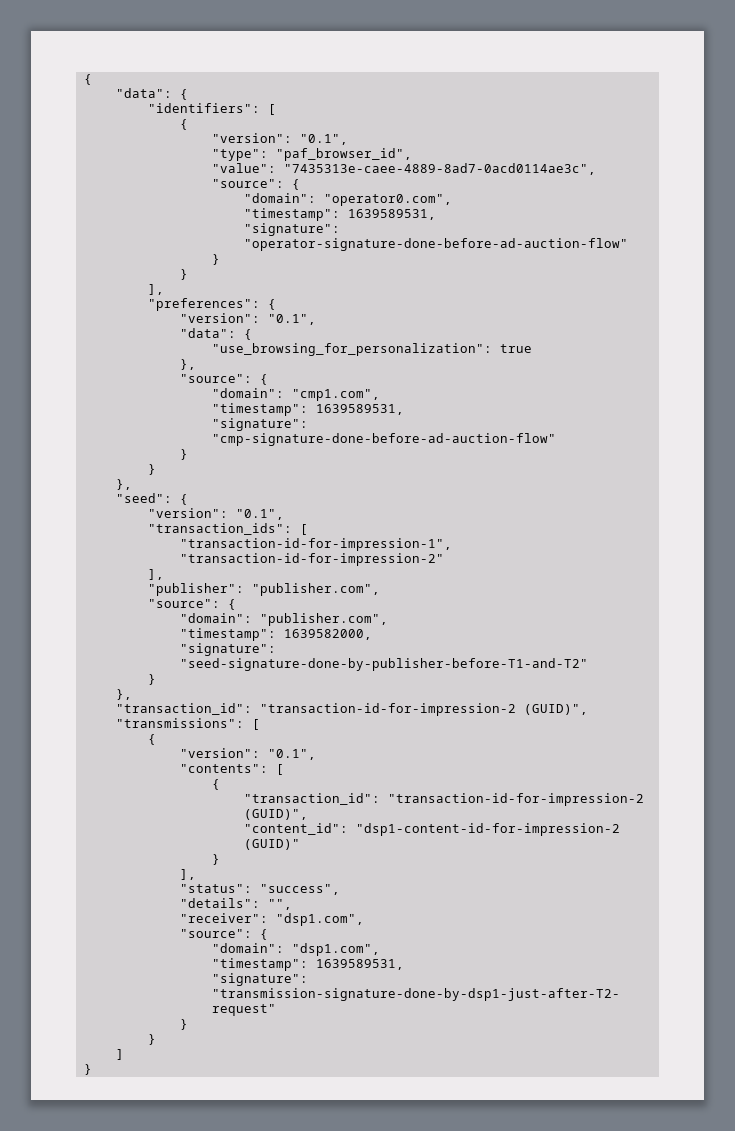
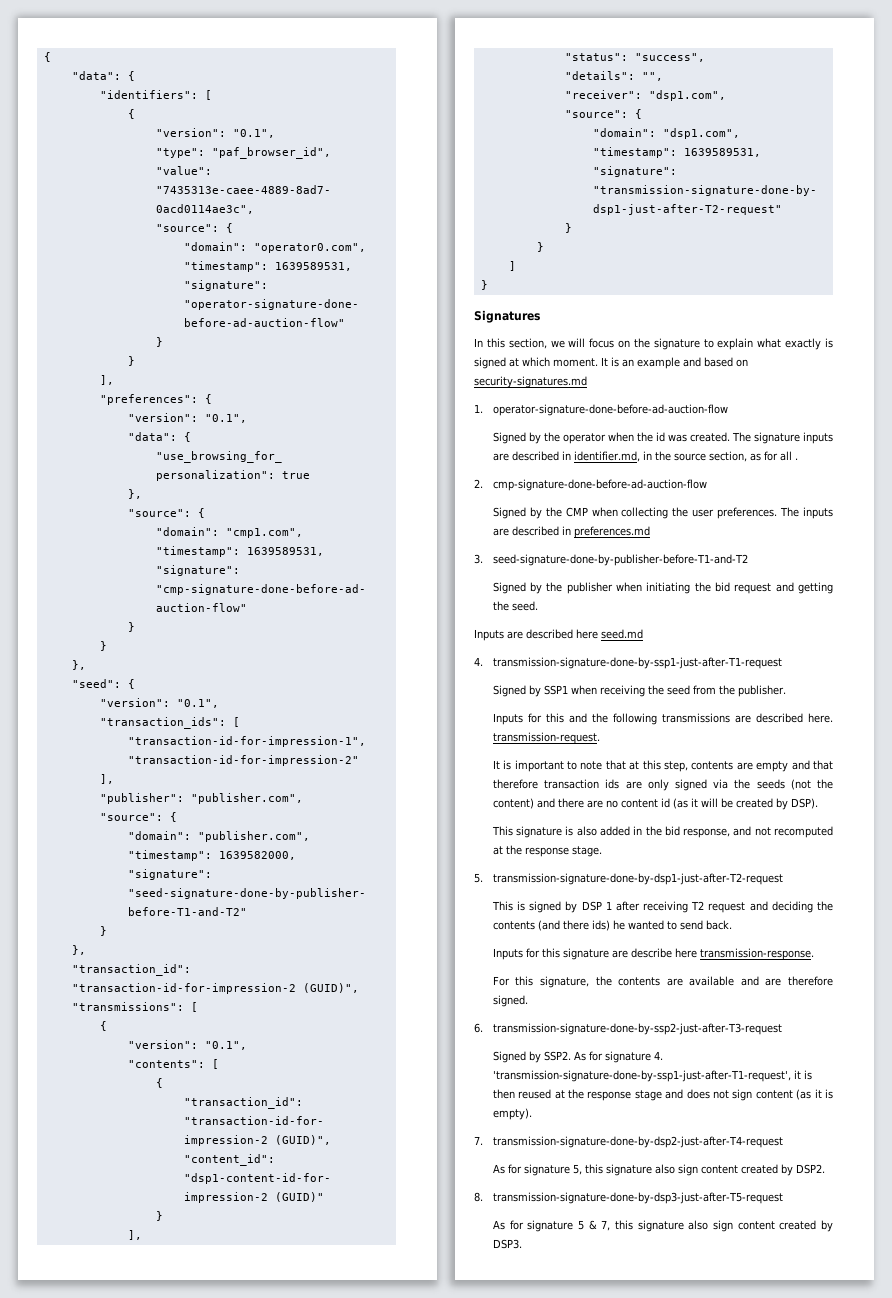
+ Signatures
+ In this section, we will focus on the signature to explain what exactly is signed at which moment. It is an example and based on security-signatures.md
+ 1. operator-signature-done-before-ad-auction-flow
+ Signed by the operator when the id was created. The signature inputs are described in identifier.md, in the source section, as for all .
+ 2. cmp-signature-done-before-ad-auction-flow
+ Signed by the CMP when collecting the user preferences. The inputs are described in preferences.md
+ 3. seed-signature-done-by-publisher-before-T1-and-T2
+ Signed by the publisher when initiating the bid request and getting the seed.
+ Inputs are described here seed.md
+ 4. transmission-signature-done-by-ssp1-just-after-T1-request
+ Signed by SSP1 when receiving the seed from the publisher.
+ Inputs for this and the following transmissions are described here. transmission-request.
+ It is important to note that at this step, contents are empty and that therefore transaction ids are only signed via the seeds (not the content) and there are no content id (as it will be created by DSP).
+ This signature is also added in the bid response, and not recomputed at the response stage.
+ 5. transmission-signature-done-by-dsp1-just-after-T2-request
+ This is signed by DSP 1 after receiving T2 request and deciding the contents (and there ids) he wanted to send back.
+ Inputs for this signature are describe here transmission-response.
+ For this signature, the contents are available and are therefore signed.
+ 6. transmission-signature-done-by-ssp2-just-after-T3-request
+ Signed by SSP2. As for signature 4. 'transmission-signature-done-by-ssp1-just-after-T1-request', it is then reused at the response stage and does not sign content (as it is empty).
+ 7. transmission-signature-done-by-dsp2-just-after-T4-request
+ As for signature 5, this signature also sign content created by DSP2.
+ 8. transmission-signature-done-by-dsp3-just-after-T5-request
+ As for signature 5 & 7, this signature also sign content created by DSP3.

